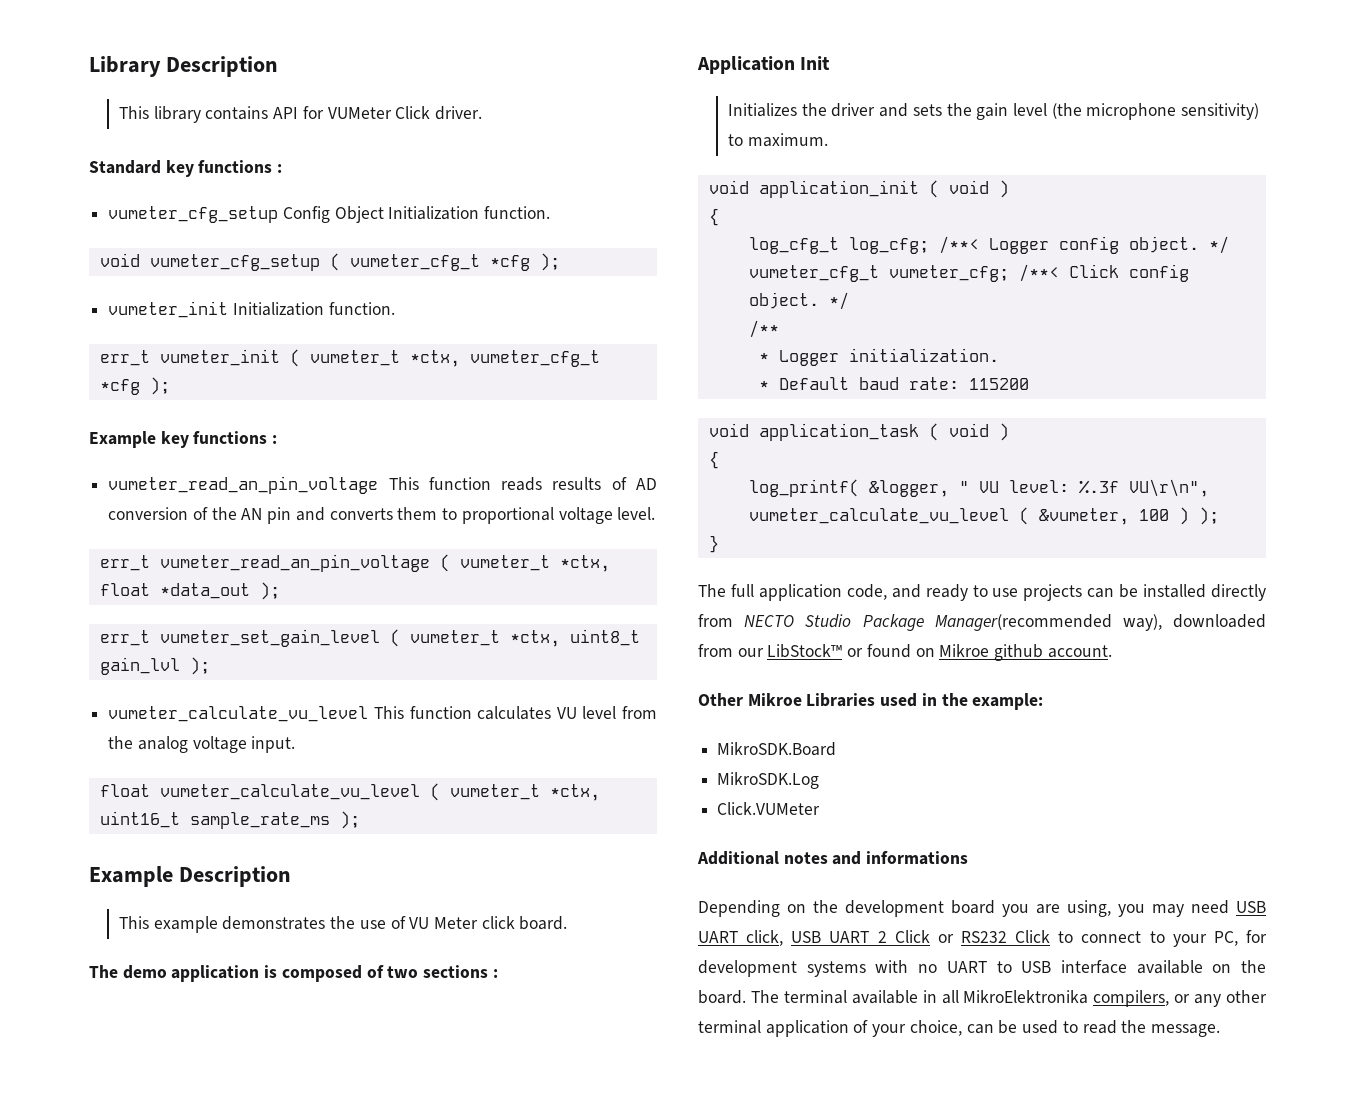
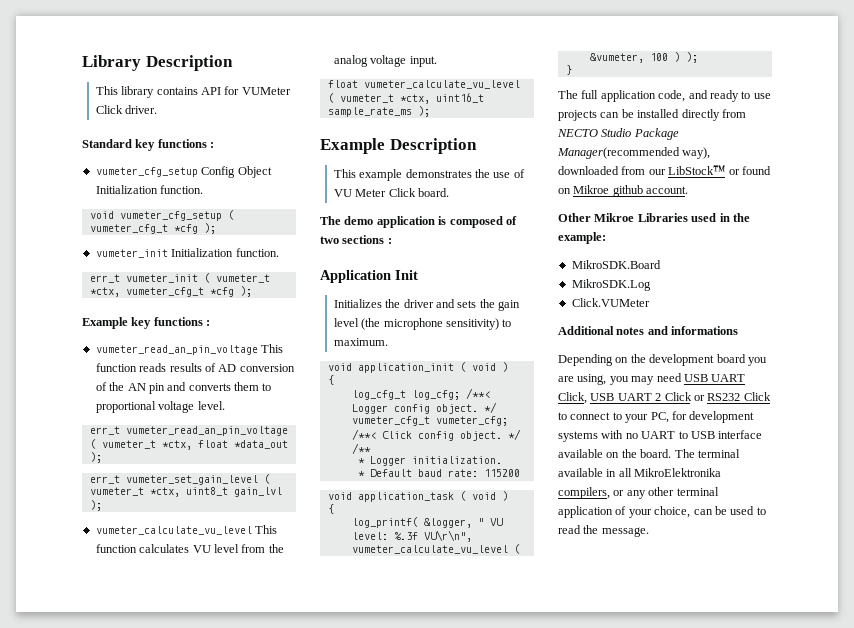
- This example demonstrates the use of VU Meter click board.
+ This example demonstrates the use of VU Meter Click board.
- Depending on the development board you are using, you may need USB UART click, USB UART 2 Click or RS232 Click to connect to your PC, for development systems with no UART to USB interface available on the board.
+ Depending on the development board you are using, you may need USB UART Click, USB UART 2 Click or RS232 Click to connect to your PC, for development systems with no UART to USB interface available on the board.

